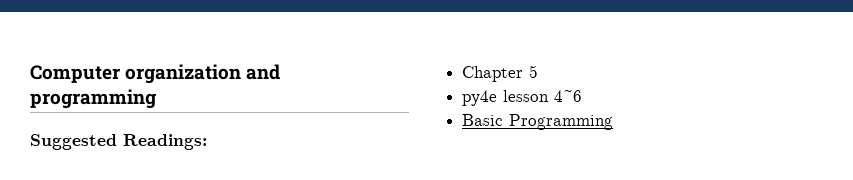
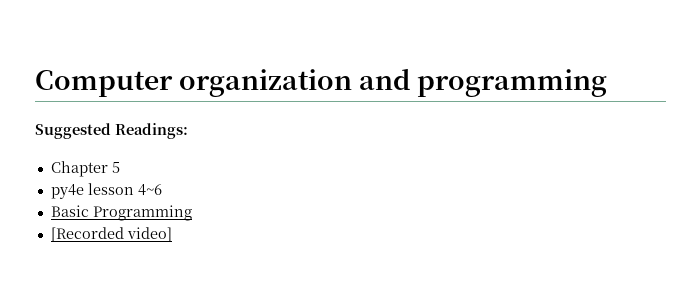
+ [Recorded video]

